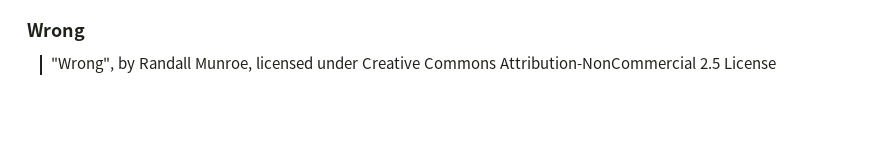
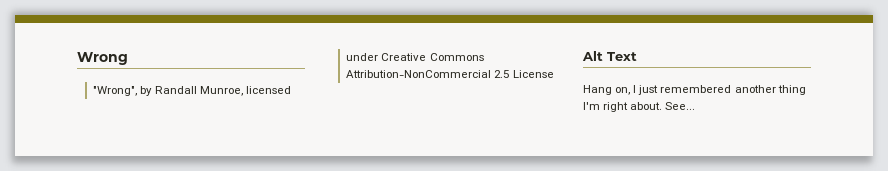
+ Alt Text
+ Hang on, I just remembered another thing I'm right about. See...

